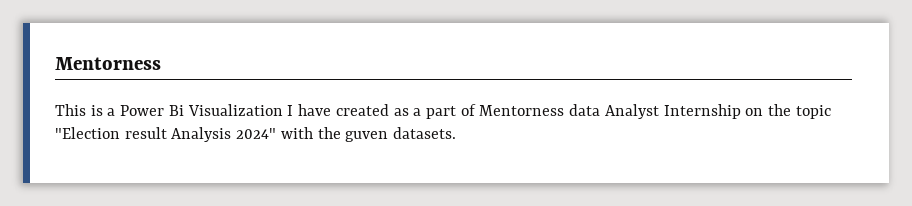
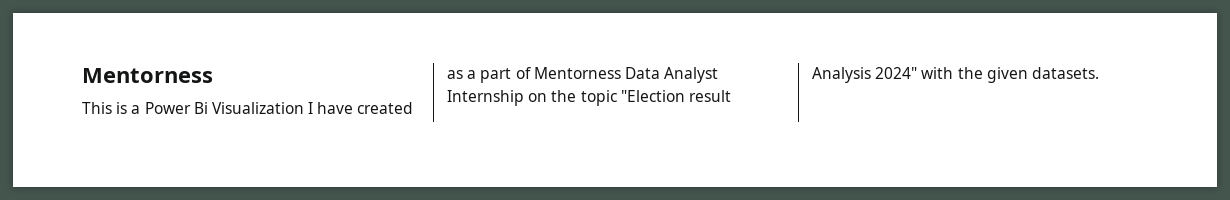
- This is a Power Bi Visualization I have created as a part of Mentorness data Analyst Internship on the topic "Election result Analysis 2024" with the guven datasets.
+ This is a Power Bi Visualization I have created as a part of Mentorness Data Analyst Internship on the topic "Election result Analysis 2024" with the given datasets.

